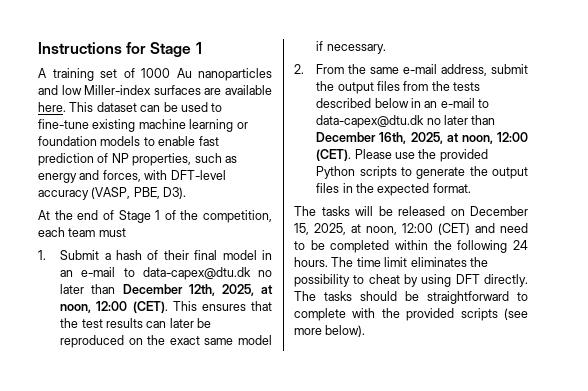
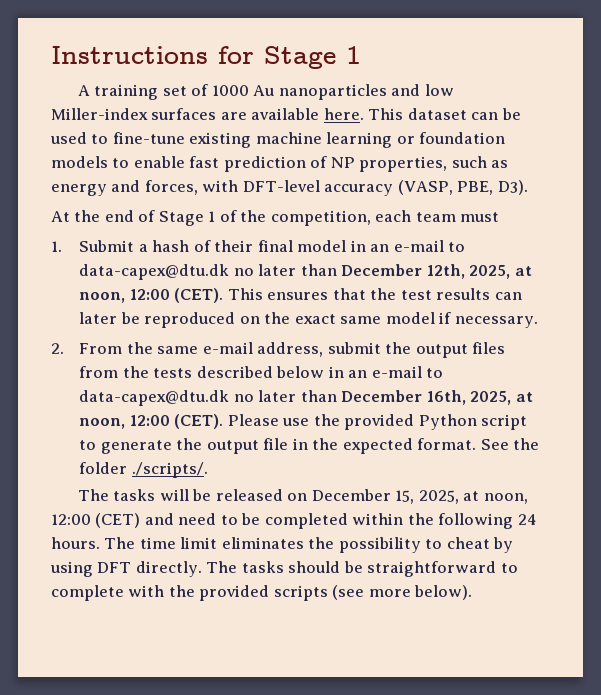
- Please use the provided Python scripts to generate the output files in the expected format.
+ Please use the provided Python script to generate the output file in the expected format. See the folder ./scripts/.

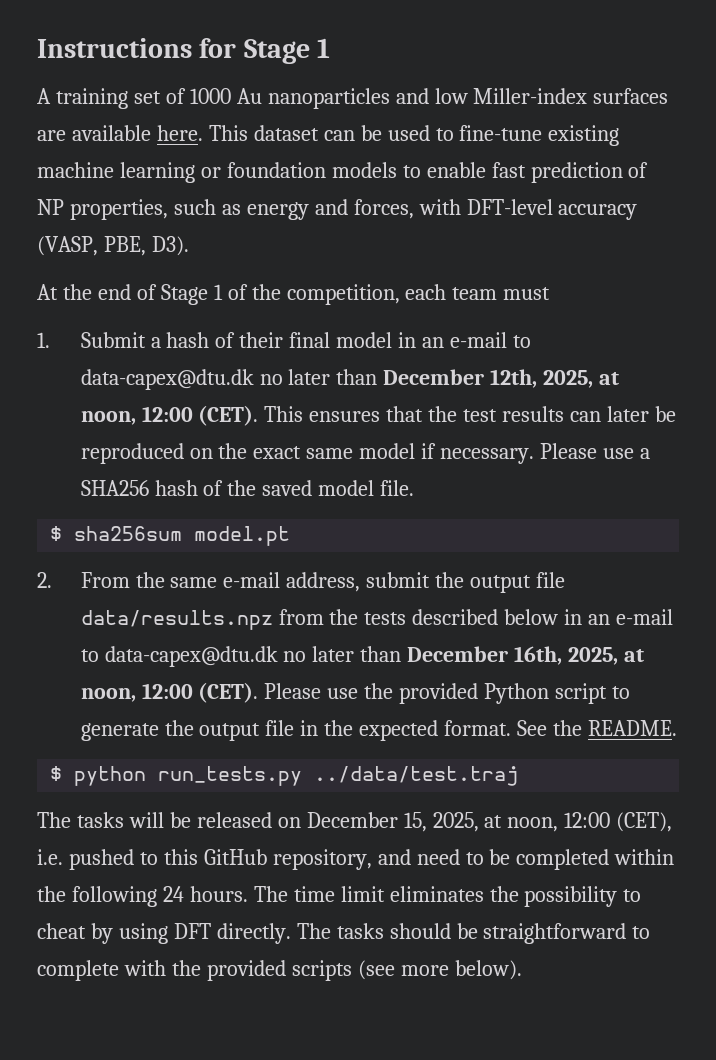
+ Please use a SHA256 hash of the saved model file.
+ $ sha256sum model.pt
- 2. From the same e-mail address, submit the output files from the tests described below in an e-mail to data-capex@dtu.dk no later than December 16th, 2025, at noon, 12:00 (CET).
+ 2. From the same e-mail address, submit the output file data/results.npz from the tests described below in an e-mail to data-capex@dtu.dk no later than December 16th, 2025, at noon, 12:00 (CET).
- See the folder ./scripts/.
+ See the README.
+ $ python run_tests.py ../data/test.traj
- The tasks will be released on December 15, 2025, at noon, 12:00 (CET) and need to be completed within the following 24 hours.
+ The tasks will be released on December 15, 2025, at noon, 12:00 (CET), i.e. pushed to this GitHub repository, and need to be completed within the following 24 hours.

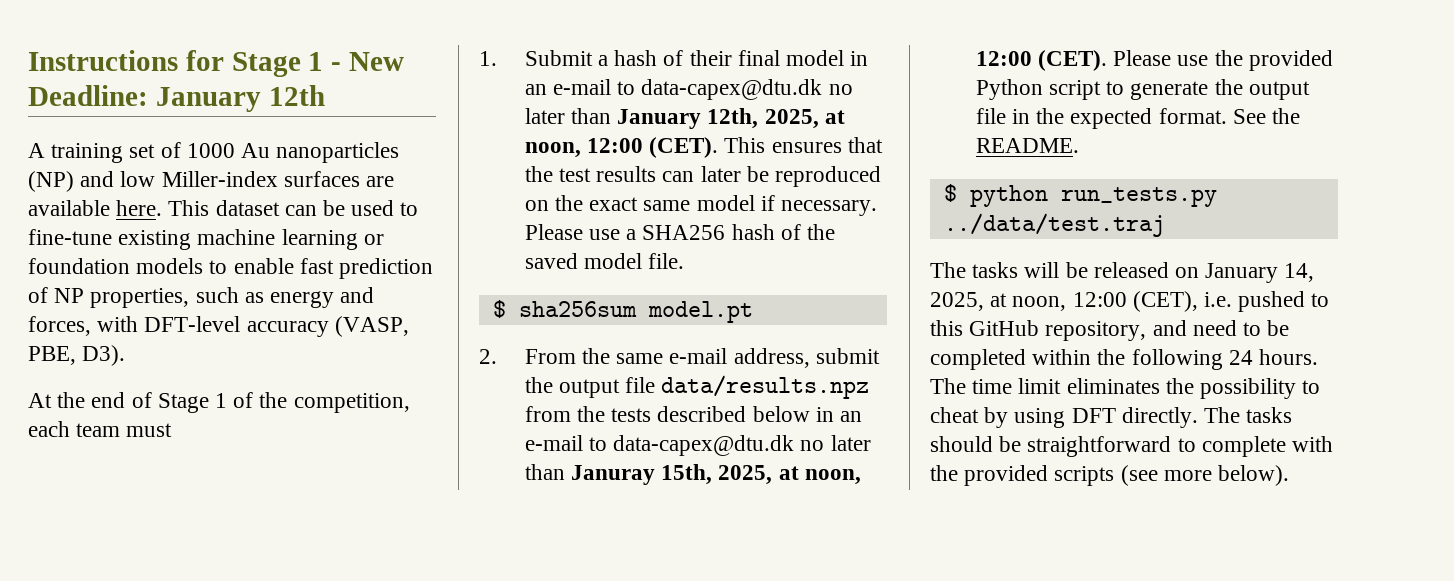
- Instructions for Stage 1
+ Instructions for Stage 1 - New Deadline: January 12th
- A training set of 1000 Au nanoparticles and low Miller-index surfaces are available here.
+ A training set of 1000 Au nanoparticles (NP) and low Miller-index surfaces are available here.
- 1. Submit a hash of their final model in an e-mail to data-capex@dtu.dk no later than December 12th, 2025, at noon, 12:00 (CET).
+ 1. Submit a hash of their final model in an e-mail to data-capex@dtu.dk no later than January 12th, 2025, at noon, 12:00 (CET).
- 2. From the same e-mail address, submit the output file data/results.npz from the tests described below in an e-mail to data-capex@dtu.dk no later than December 16th, 2025, at noon, 12:00 (CET).
+ 2. From the same e-mail address, submit the output file data/results.npz from the tests described below in an e-mail to data-capex@dtu.dk no later than Januray 15th, 2025, at noon, 12:00 (CET).
- The tasks will be released on December 15, 2025, at noon, 12:00 (CET), i.e. pushed to this GitHub repository, and need to be completed within the following 24 hours.
+ The tasks will be released on January 14, 2025, at noon, 12:00 (CET), i.e. pushed to this GitHub repository, and need to be completed within the following 24 hours.

